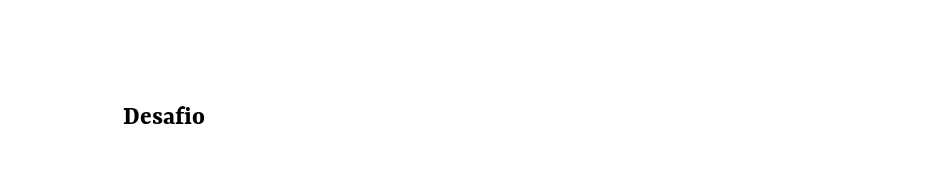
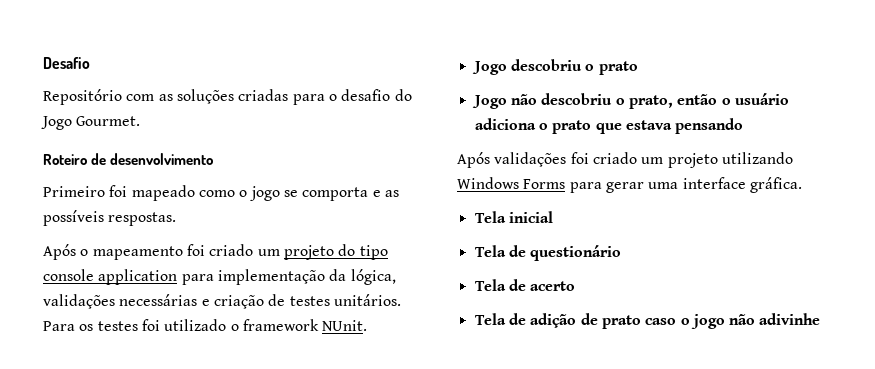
+ Repositório com as soluções criadas para o desafio do Jogo Gourmet.
+ Roteiro de desenvolvimento
+ Primeiro foi mapeado como o jogo se comporta e as possíveis respostas.
+ Após o mapeamento foi criado um projeto do tipo console application para implementação da lógica, validações necessárias e criação de testes unitários. Para os testes foi utilizado o framework NUnit.
+ Jogo descobriu o prato
+ Jogo não descobriu o prato, então o usuário adiciona o prato que estava pensando
+ Após validações foi criado um projeto utilizando Windows Forms para gerar uma interface gráfica.
+ Tela inicial
+ Tela de questionário
+ Tela de acerto
+ Tela de adição de prato caso o jogo não adivinhe

